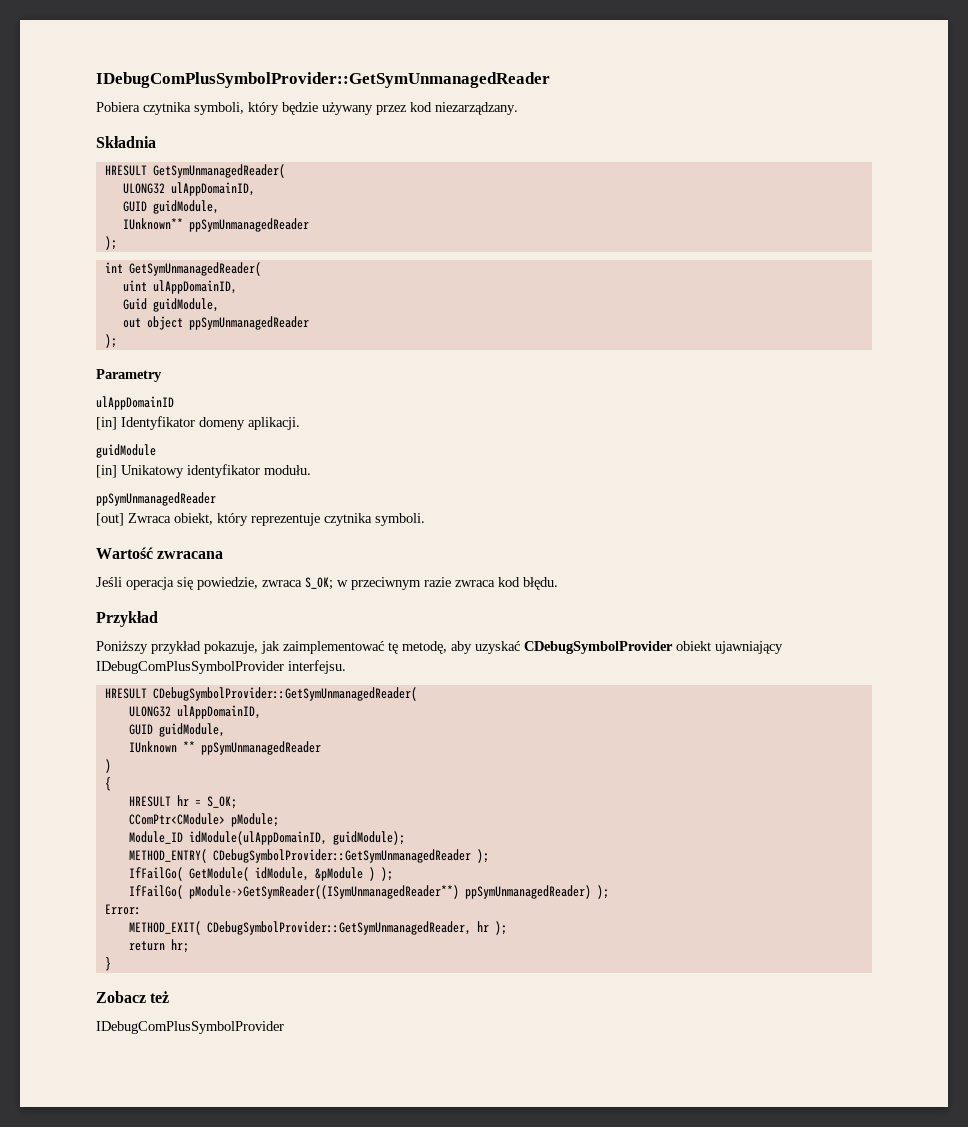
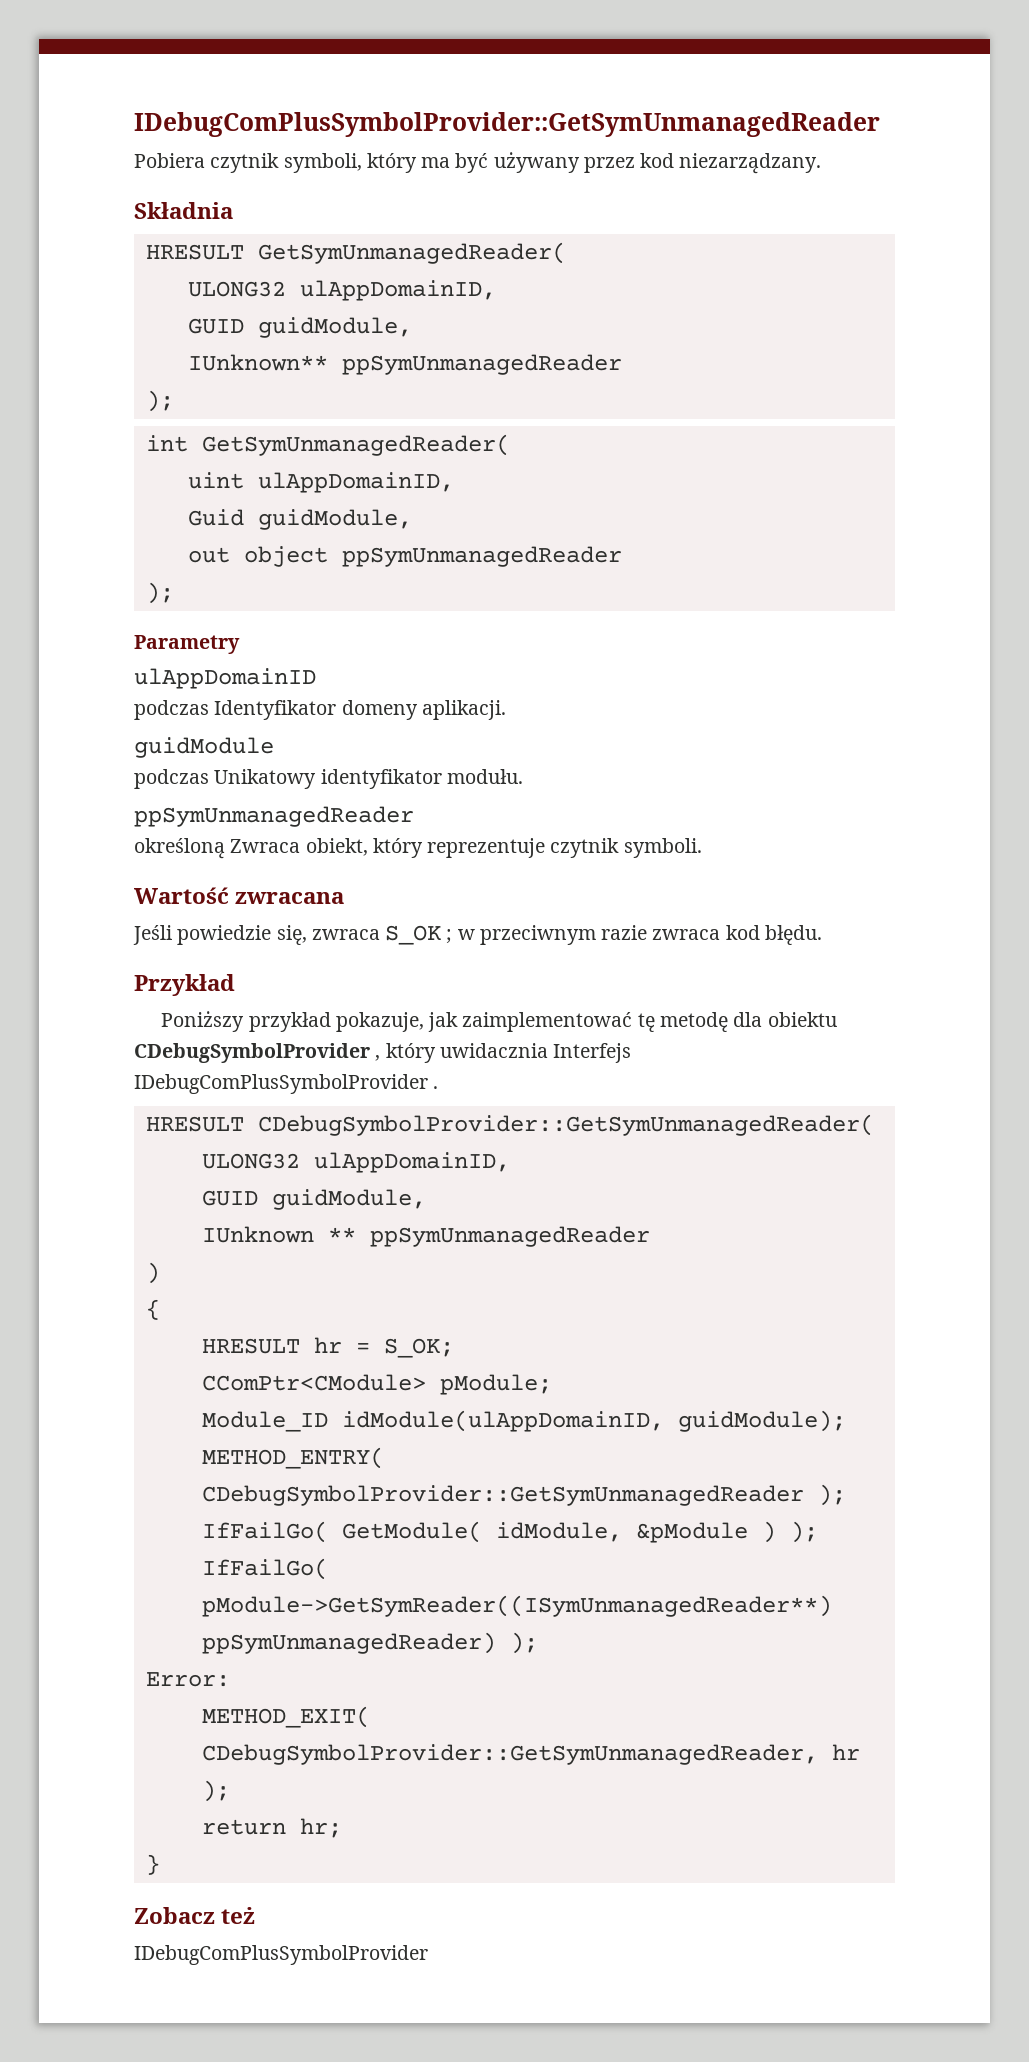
- Pobiera czytnika symboli, który będzie używany przez kod niezarządzany.
+ Pobiera czytnik symboli, który ma być używany przez kod niezarządzany.
- [in] Identyfikator domeny aplikacji.
+ podczas Identyfikator domeny aplikacji.
- [in] Unikatowy identyfikator modułu.
+ podczas Unikatowy identyfikator modułu.
- [out] Zwraca obiekt, który reprezentuje czytnika symboli.
+ określoną Zwraca obiekt, który reprezentuje czytnik symboli.
- Jeśli operacja się powiedzie, zwraca S_OK; w przeciwnym razie zwraca kod błędu.
+ Jeśli powiedzie się, zwraca S_OK ; w przeciwnym razie zwraca kod błędu.
- Poniższy przykład pokazuje, jak zaimplementować tę metodę, aby uzyskać CDebugSymbolProvider obiekt ujawniający IDebugComPlusSymbolProvider interfejsu.
+ Poniższy przykład pokazuje, jak zaimplementować tę metodę dla obiektu CDebugSymbolProvider , który uwidacznia Interfejs IDebugComPlusSymbolProvider .

